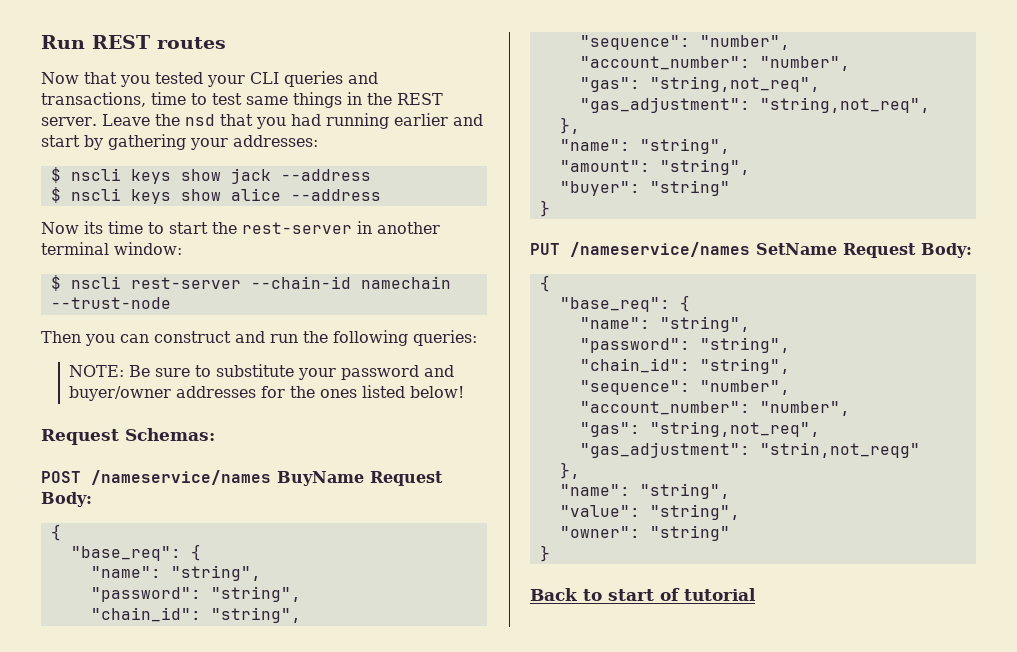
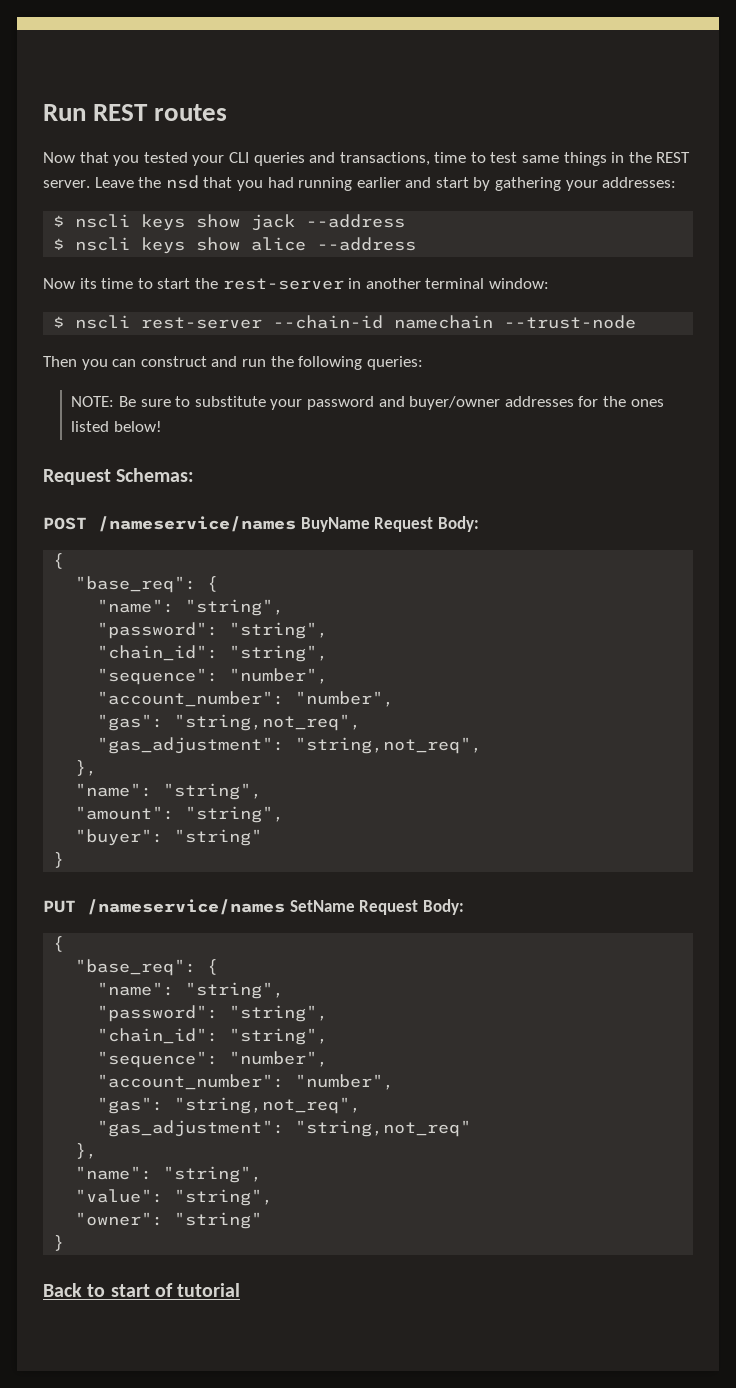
- "gas_adjustment": "strin,not_reqg"
+ "gas_adjustment": "string,not_req"

